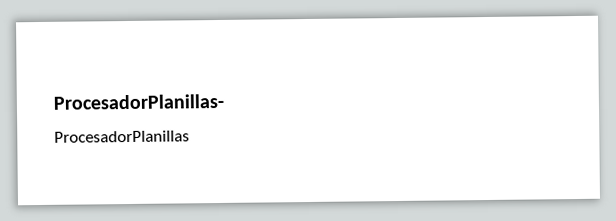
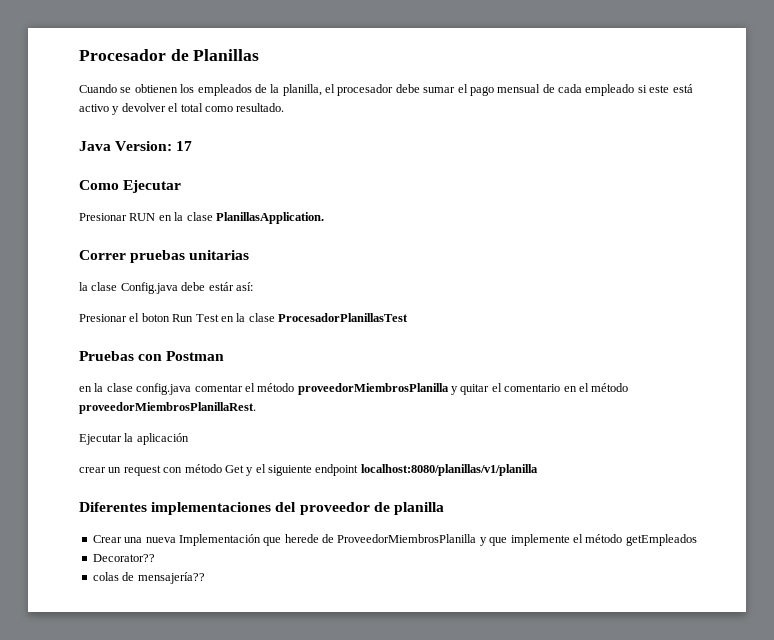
- ProcesadorPlanillas-
- ProcesadorPlanillas
+ Procesador de Planillas
+ Cuando se obtienen los empleados de la planilla, el procesador debe sumar el pago mensual de cada empleado si este está activo y devolver el total como resultado.
+ Java Version: 17
+ Como Ejecutar
+ Presionar RUN en la clase PlanillasApplication.
+ Correr pruebas unitarias
+ la clase Config.java debe estár así:
+ Presionar el boton Run Test en la clase ProcesadorPlanillasTest
+ Pruebas con Postman
+ en la clase config.java comentar el método proveedorMiembrosPlanilla y quitar el comentario en el método proveedorMiembrosPlanillaRest.
+ Ejecutar la aplicación
+ crear un request con método Get y el siguiente endpoint localhost:8080/planillas/v1/planilla
+ Diferentes implementaciones del proveedor de planilla
+ Crear una nueva Implementación que herede de ProveedorMiembrosPlanilla y que implemente el método getEmpleados
+ Decorator??
+ colas de mensajería??

